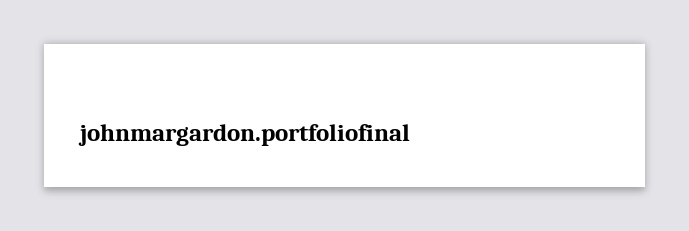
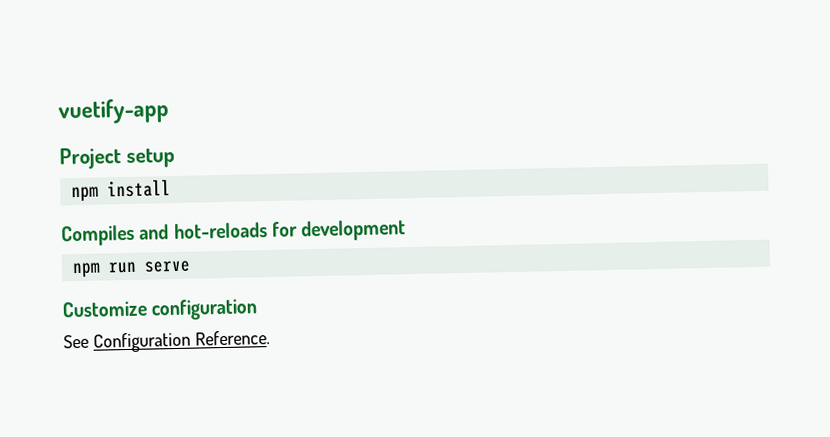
- johnmargardon.portfoliofinal
+ vuetify-app
+ Project setup
+ npm install
+ Compiles and hot-reloads for development
+ npm run serve
+ Customize configuration
+ See Configuration Reference.

